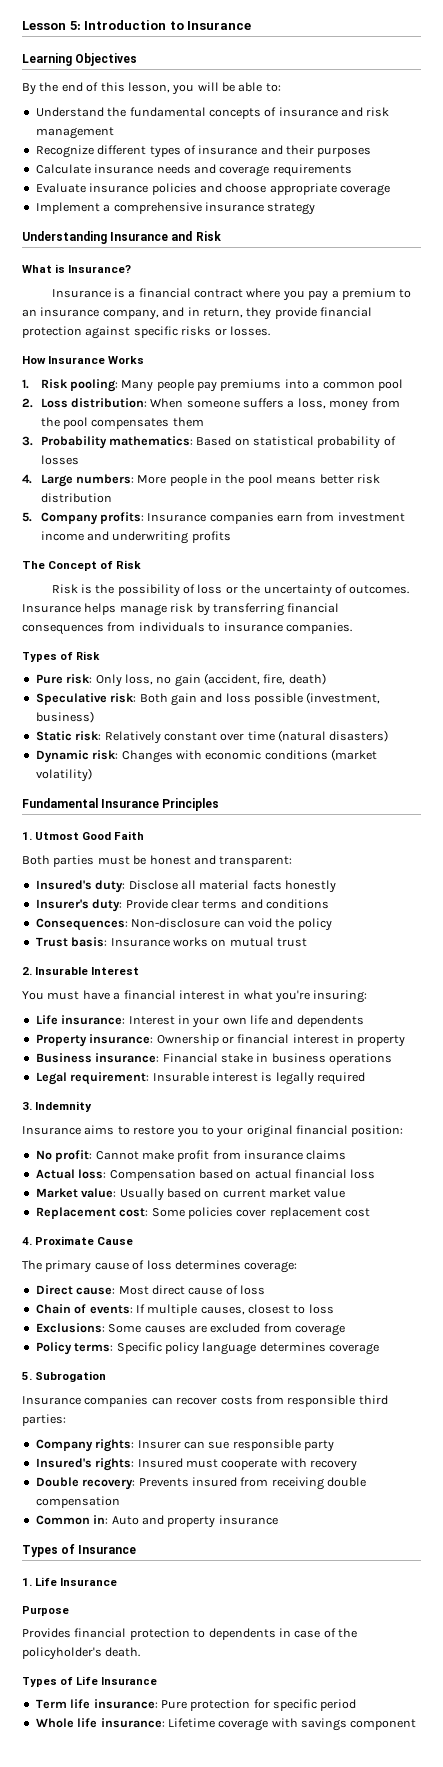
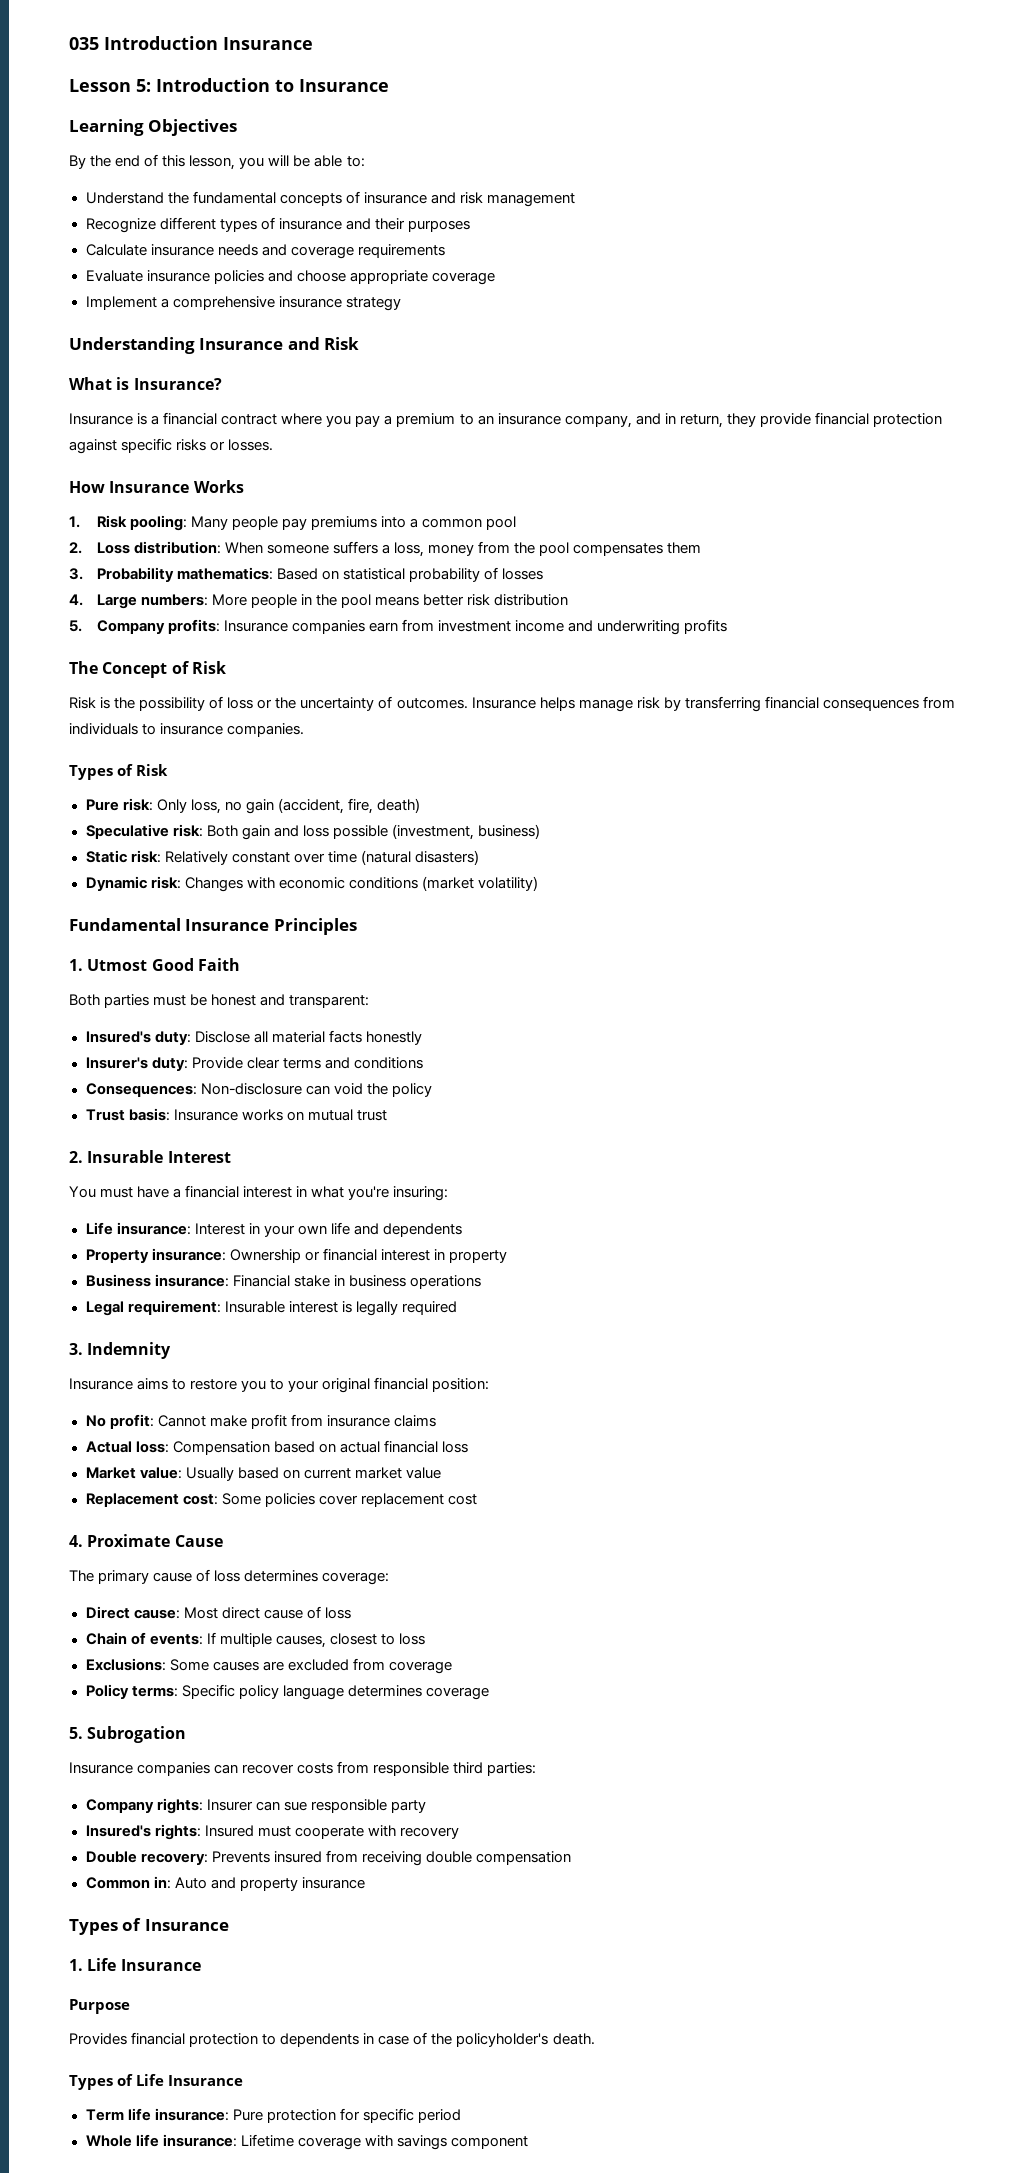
+ 035 Introduction Insurance

